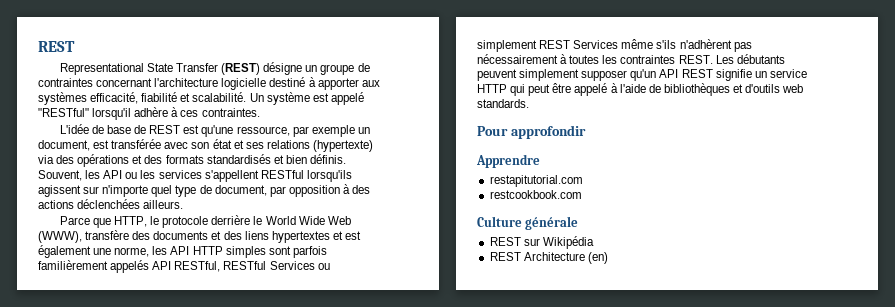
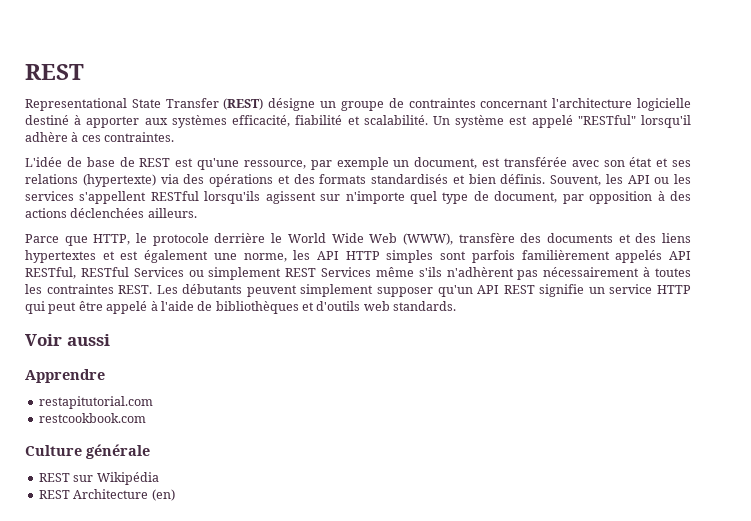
- Pour approfondir
+ Voir aussi

